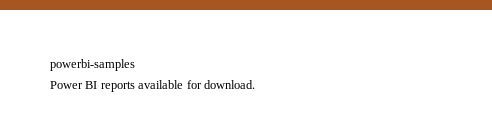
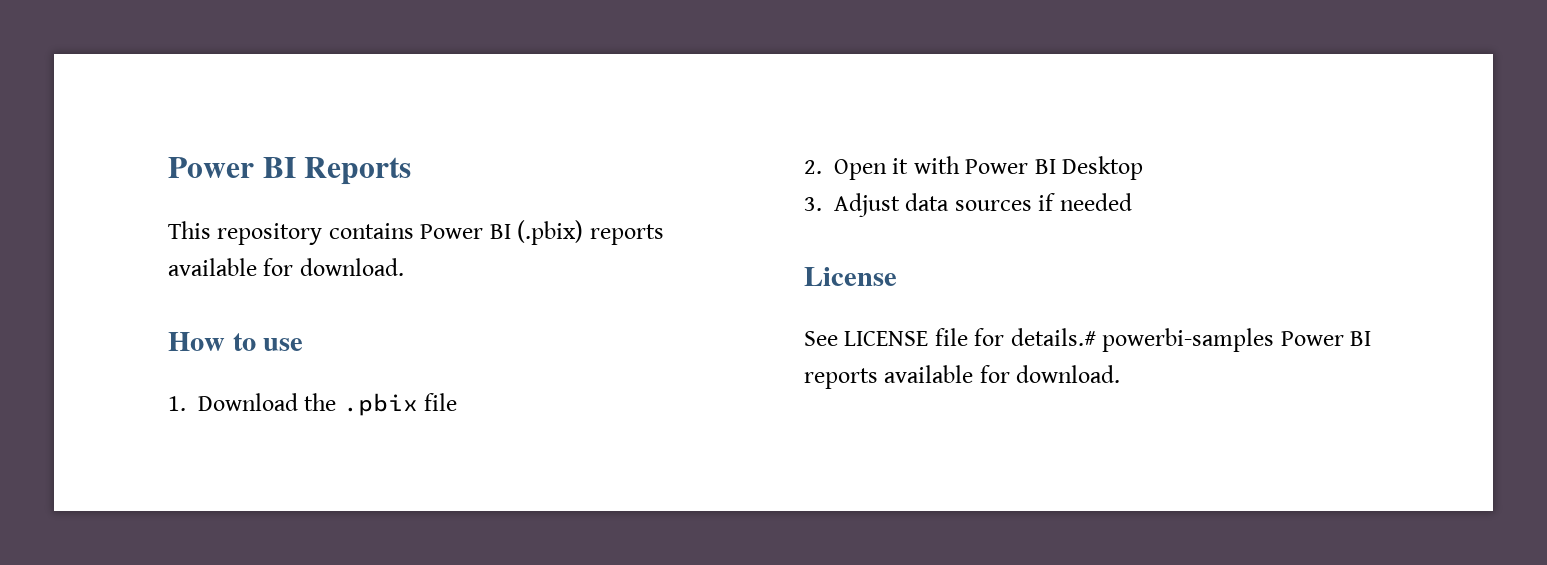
- powerbi-samples
- Power BI reports available for download.
+ Power BI Reports
+ This repository contains Power BI (.pbix) reports available for download.
+ How to use
+ 1. Download the .pbix file
+ 2. Open it with Power BI Desktop
+ 3. Adjust data sources if needed
+ License
+ See LICENSE file for details.# powerbi-samples Power BI reports available for download.

